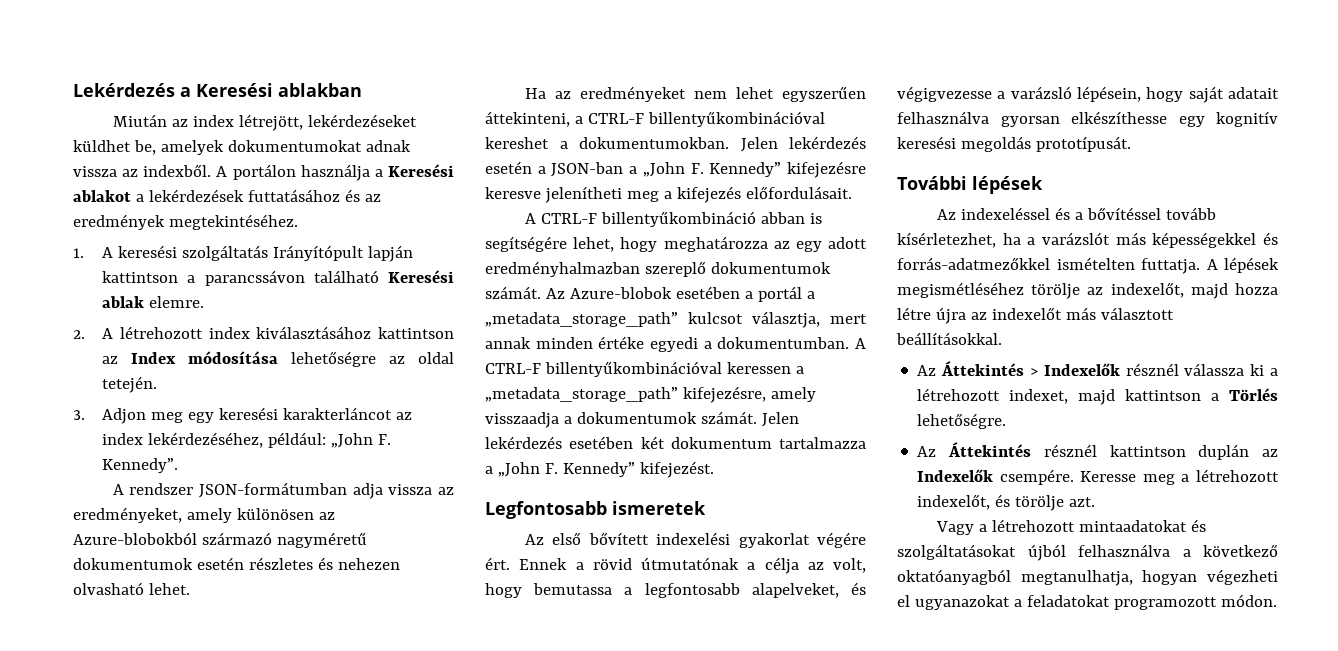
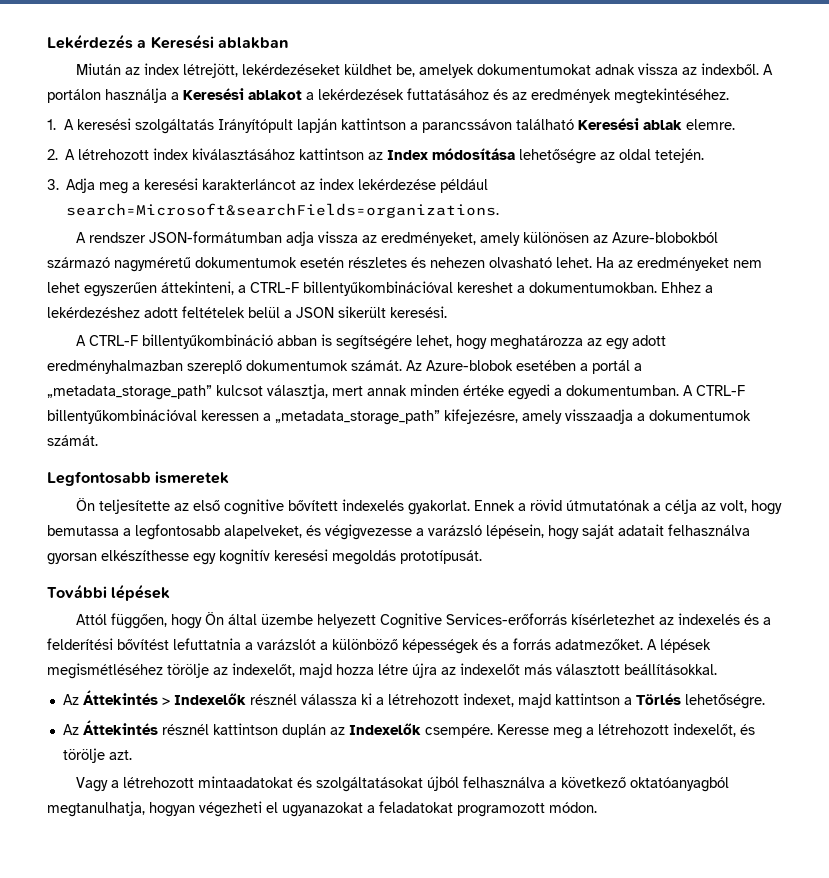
- 3. Adjon meg egy keresési karakterláncot az index lekérdezéséhez, például: „John F. Kennedy”.
+ 3. Adja meg a keresési karakterláncot az index lekérdezése például search=Microsoft&searchFields=organizations.
- A rendszer JSON-formátumban adja vissza az eredményeket, amely különösen az Azure-blobokból származó nagyméretű dokumentumok esetén részletes és nehezen olvasható lehet.
- Ha az eredményeket nem lehet egyszerűen áttekinteni, a CTRL-F billentyűkombinációval kereshet a dokumentumokban.
+ A rendszer JSON-formátumban adja vissza az eredményeket, amely különösen az Azure-blobokból származó nagyméretű dokumentumok esetén részletes és nehezen olvasható lehet. Ha az eredményeket nem lehet egyszerűen áttekinteni, a CTRL-F billentyűkombinációval kereshet a dokumentumokban.
- Jelen lekérdezés esetén a JSON-ban a „John F. Kennedy” kifejezésre keresve jelenítheti meg a kifejezés előfordulásait.
+ Ehhez a lekérdezéshez adott feltételek belül a JSON sikerült keresési.
- A CTRL-F billentyűkombinációval keressen a „metadata_storage_path” kifejezésre, amely visszaadja a dokumentumok számát. Jelen lekérdezés esetében két dokumentum tartalmazza a „John F. Kennedy” kifejezést.
+ A CTRL-F billentyűkombinációval keressen a „metadata_storage_path” kifejezésre, amely visszaadja a dokumentumok számát.
  Legfontosabb ismeretek
- Az első bővített indexelési gyakorlat végére ért.
+ Ön teljesítette az első cognitive bővített indexelés gyakorlat.
- Az indexeléssel és a bővítéssel tovább kísérletezhet, ha a varázslót más képességekkel és forrás-adatmezőkkel ismételten futtatja.
+ Attól függően, hogy Ön által üzembe helyezett Cognitive Services-erőforrás kísérletezhet az indexelés és a felderítési bővítést lefuttatnia a varázslót a különböző képességek és a forrás adatmezőket.

